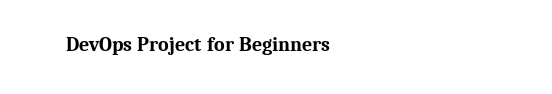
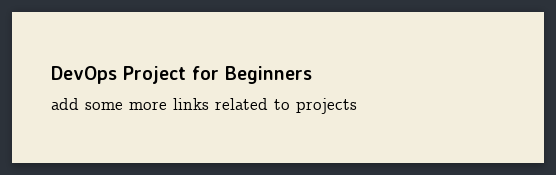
+ add some more links related to projects

